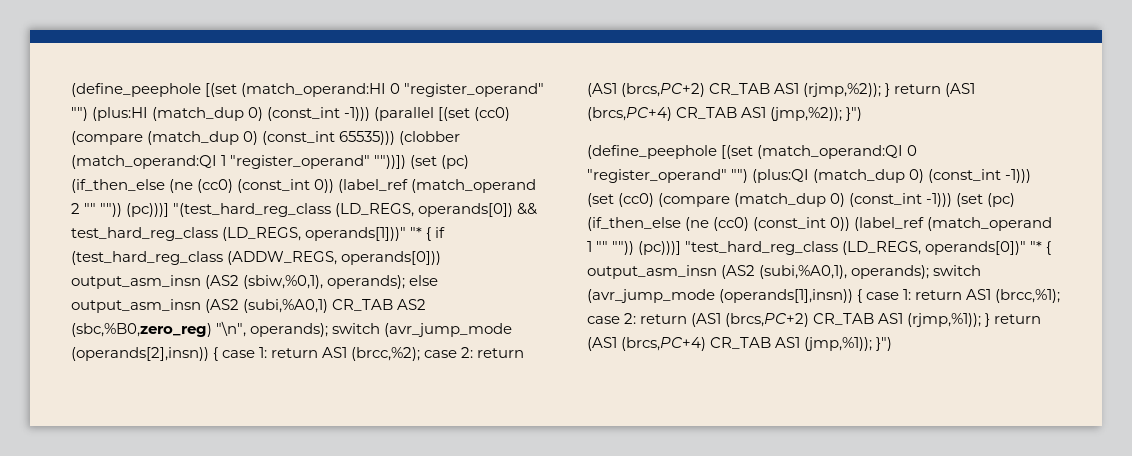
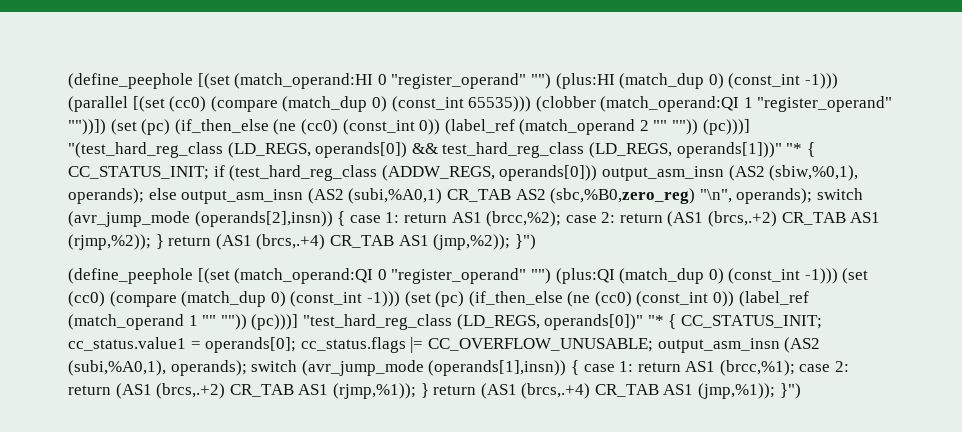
- (define_peephole [(set (match_operand:HI 0 "register_operand" "") (plus:HI (match_dup 0) (const_int -1))) (parallel [(set (cc0) (compare (match_dup 0) (const_int 65535))) (clobber (match_operand:QI 1 "register_operand" ""))]) (set (pc) (if_then_else (ne (cc0) (const_int 0)) (label_ref (match_operand 2 "" "")) (pc)))] "(test_hard_reg_class (LD_REGS, operands[0]) && test_hard_reg_class (LD_REGS, operands[1]))" "* { if (test_hard_reg_class (ADDW_REGS, operands[0])) output_asm_insn (AS2 (sbiw,%0,1), operands);
+ (define_peephole [(set (match_operand:HI 0 "register_operand" "") (plus:HI (match_dup 0) (const_int -1))) (parallel [(set (cc0) (compare (match_dup 0) (const_int 65535))) (clobber (match_operand:QI 1 "register_operand" ""))]) (set (pc) (if_then_else (ne (cc0) (const_int 0)) (label_ref (match_operand 2 "" "")) (pc)))] "(test_hard_reg_class (LD_REGS, operands[0]) && test_hard_reg_class (LD_REGS, operands[1]))" "* { CC_STATUS_INIT; if (test_hard_reg_class (ADDW_REGS, operands[0])) output_asm_insn (AS2 (sbiw,%0,1), operands);
- return (AS1 (brcs,PC+2) CR_TAB AS1 (rjmp,%2));
+ return (AS1 (brcs,.+2) CR_TAB AS1 (rjmp,%2));
- } return (AS1 (brcs,PC+4) CR_TAB AS1 (jmp,%2));
+ } return (AS1 (brcs,.+4) CR_TAB AS1 (jmp,%2));
- (define_peephole [(set (match_operand:QI 0 "register_operand" "") (plus:QI (match_dup 0) (const_int -1))) (set (cc0) (compare (match_dup 0) (const_int -1))) (set (pc) (if_then_else (ne (cc0) (const_int 0)) (label_ref (match_operand 1 "" "")) (pc)))] "test_hard_reg_class (LD_REGS, operands[0])" "* { output_asm_insn (AS2 (subi,%A0,1), operands);
+ (define_peephole [(set (match_operand:QI 0 "register_operand" "") (plus:QI (match_dup 0) (const_int -1))) (set (cc0) (compare (match_dup 0) (const_int -1))) (set (pc) (if_then_else (ne (cc0) (const_int 0)) (label_ref (match_operand 1 "" "")) (pc)))] "test_hard_reg_class (LD_REGS, operands[0])" "* { CC_STATUS_INIT; cc_status.value1 = operands[0]; cc_status.flags |= CC_OVERFLOW_UNUSABLE; output_asm_insn (AS2 (subi,%A0,1), operands);
- return (AS1 (brcs,PC+2) CR_TAB AS1 (rjmp,%1));
+ return (AS1 (brcs,.+2) CR_TAB AS1 (rjmp,%1));
- } return (AS1 (brcs,PC+4) CR_TAB AS1 (jmp,%1));
+ } return (AS1 (brcs,.+4) CR_TAB AS1 (jmp,%1));

